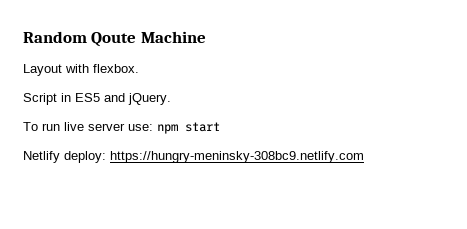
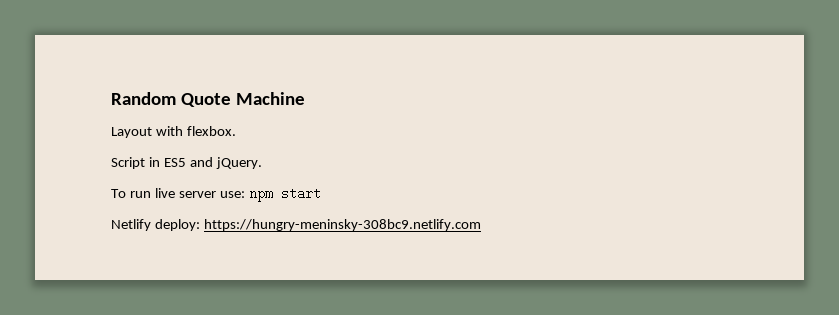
- Random Qoute Machine
+ Random Quote Machine

